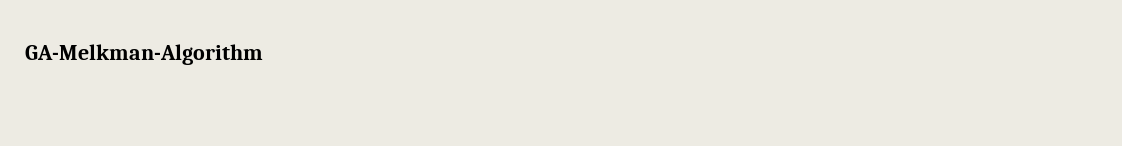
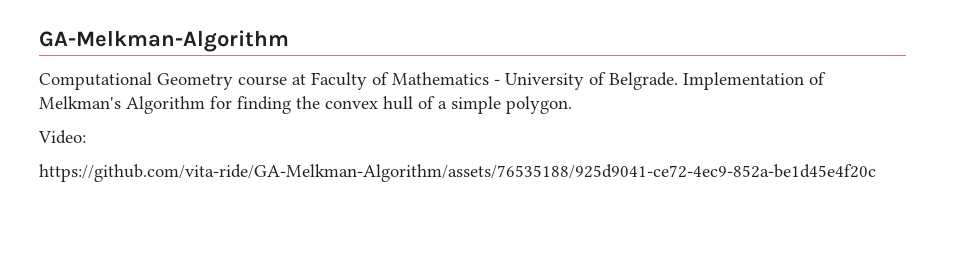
+ Computational Geometry course at Faculty of Mathematics - University of Belgrade. Implementation of Melkman's Algorithm for finding the convex hull of a simple polygon.
+ Video:
+ https://github.com/vita-ride/GA-Melkman-Algorithm/assets/76535188/925d9041-ce72-4ec9-852a-be1d45e4f20c

